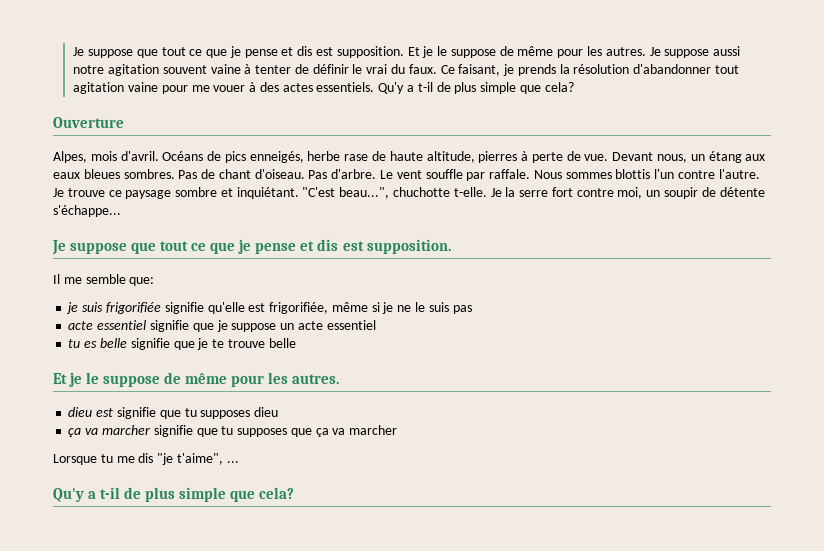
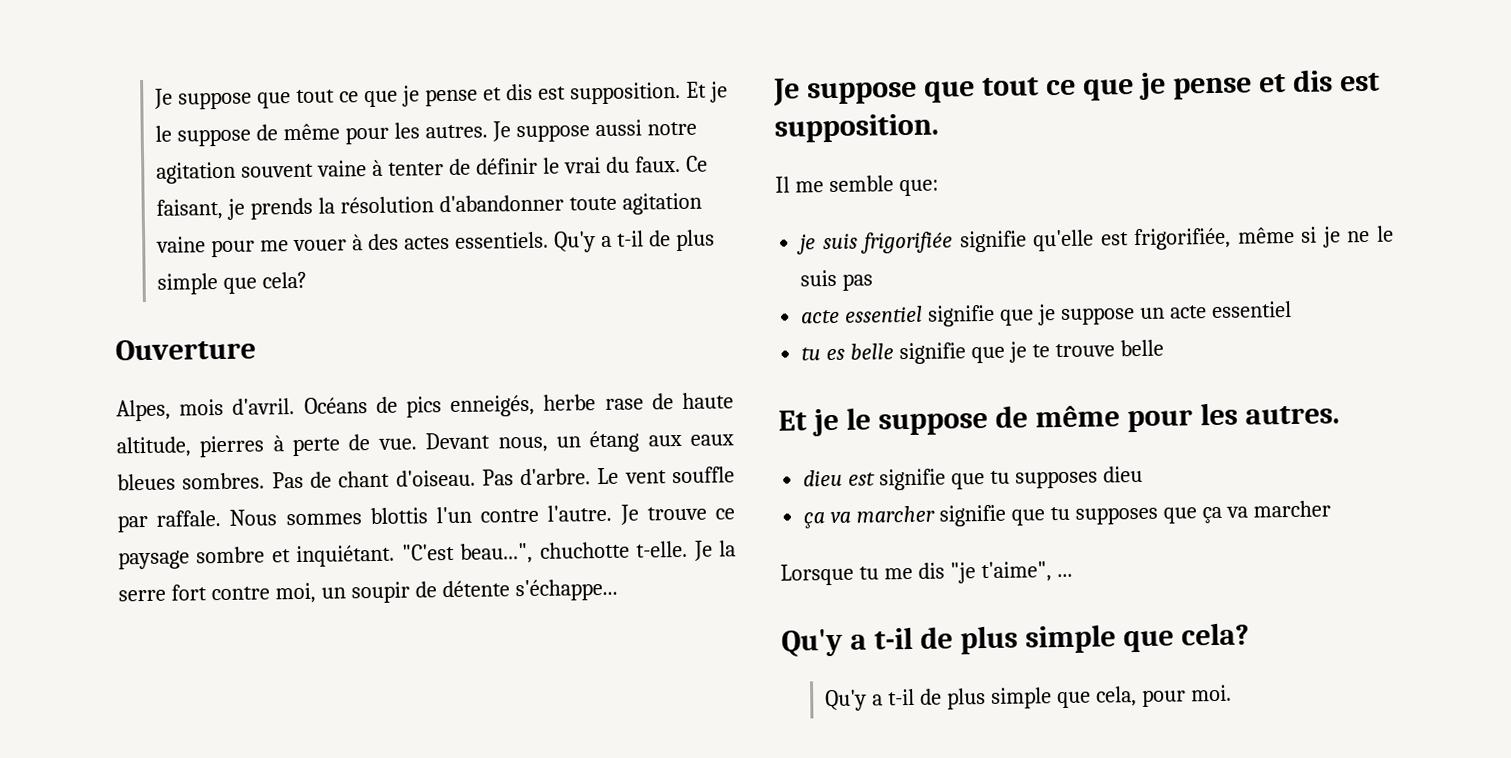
- Ce faisant, je prends la résolution d'abandonner tout agitation vaine pour me vouer à des actes essentiels.
+ Ce faisant, je prends la résolution d'abandonner toute agitation vaine pour me vouer à des actes essentiels.
+ Qu'y a t-il de plus simple que cela, pour moi.

